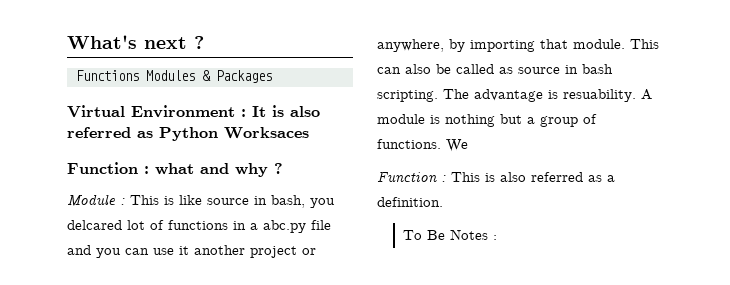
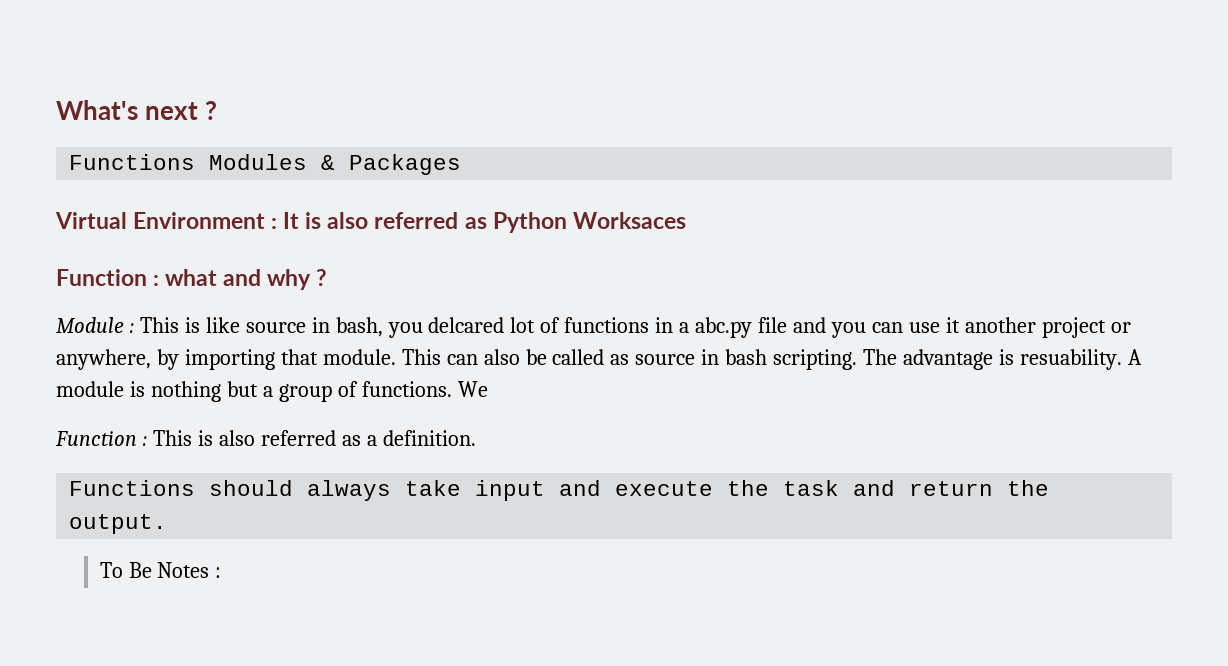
+ Functions should always take input and execute the task and return the output.

